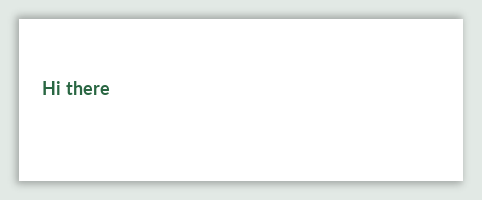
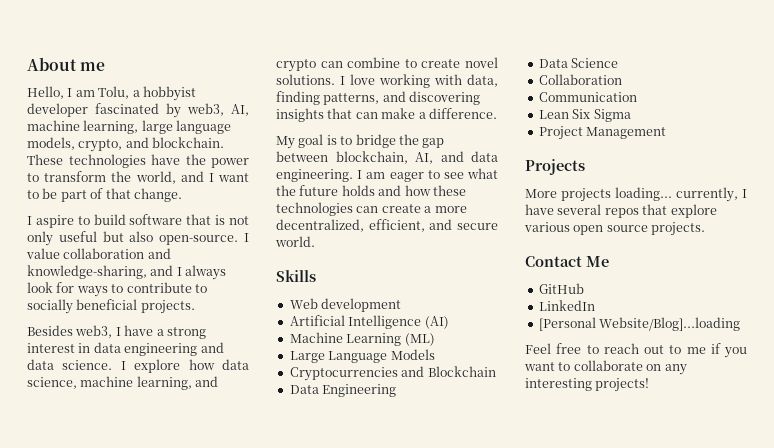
- Hi there
+ About me
+ Hello, I am Tolu, a hobbyist developer fascinated by web3, AI, machine learning, large language models, crypto, and blockchain. These technologies have the power to transform the world, and I want to be part of that change.
+ I aspire to build software that is not only useful but also open-source. I value collaboration and knowledge-sharing, and I always look for ways to contribute to socially beneficial projects.
+ Besides web3, I have a strong interest in data engineering and data science. I explore how data science, machine learning, and crypto can combine to create novel solutions. I love working with data, finding patterns, and discovering insights that can make a difference.
+ My goal is to bridge the gap between blockchain, AI, and data engineering. I am eager to see what the future holds and how these technologies can create a more decentralized, efficient, and secure world.
+ Skills
+ Web development
+ Artificial Intelligence (AI)
+ Machine Learning (ML)
+ Large Language Models
+ Cryptocurrencies and Blockchain
+ Data Engineering
+ Data Science
+ Collaboration
+ Communication
+ Lean Six Sigma
+ Project Management
+ Projects
+ More projects loading... currently, I have several repos that explore various open source projects.
+ Contact Me
+ GitHub
+ LinkedIn
+ [Personal Website/Blog]...loading
+ Feel free to reach out to me if you want to collaborate on any interesting projects!

